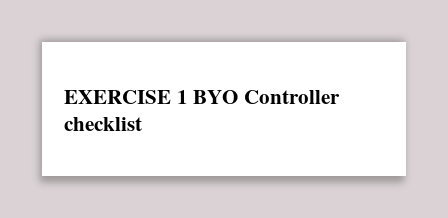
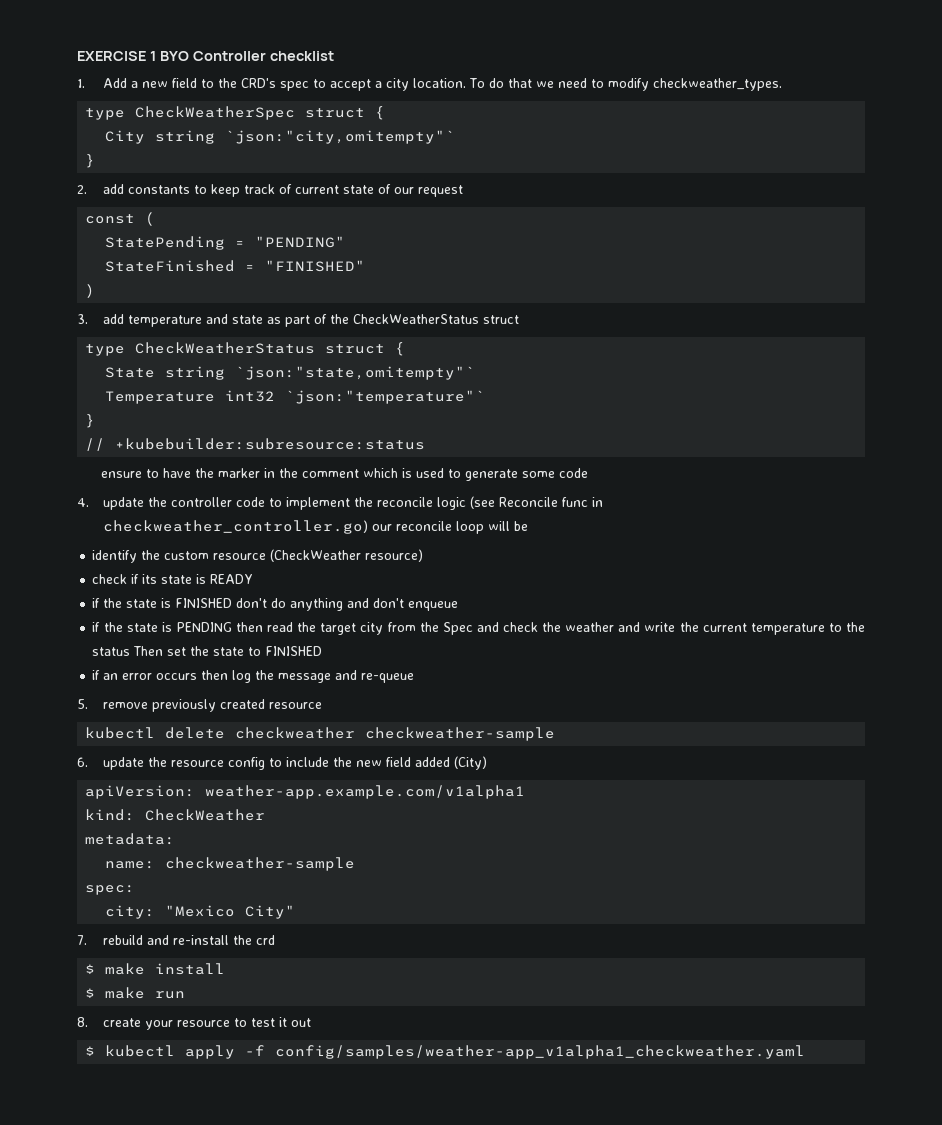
+ 1. Add a new field to the CRD's spec to accept a city location. To do that we need to modify checkweather_types.
+ type CheckWeatherSpec struct {
+ City string `json:"city,omitempty"`
+ }
+ 2. add constants to keep track of current state of our request
+ const (
+ StatePending = "PENDING"
+ StateFinished = "FINISHED"
+ )
+ 3. add temperature and state as part of the CheckWeatherStatus struct
+ type CheckWeatherStatus struct {
+ State string `json:"state,omitempty"`
+ Temperature int32 `json:"temperature"`
+ }
+ // +kubebuilder:subresource:status
+ ensure to have the marker in the comment which is used to generate some code
+ 4. update the controller code to implement the reconcile logic (see Reconcile func in checkweather_controller.go) our reconcile loop will be
+ identify the custom resource (CheckWeather resource)
+ check if its state is READY
+ if the state is FINISHED don't do anything and don't enqueue
+ if the state is PENDING then read the target city from the Spec and check the weather and write the current temperature to the status Then set the state to FINISHED
+ if an error occurs then log the message and re-queue
+ 5. remove previously created resource
+ kubectl delete checkweather checkweather-sample
+ 6. update the resource config to include the new field added (City)
+ apiVersion: weather-app.example.com/v1alpha1
+ kind: CheckWeather
+ metadata:
+ name: checkweather-sample
+ spec:
+ city: "Mexico City"
+ 7. rebuild and re-install the crd
+ $ make install
+ $ make run
+ 8. create your resource to test it out
+ $ kubectl apply -f config/samples/weather-app_v1alpha1_checkweather.yaml

